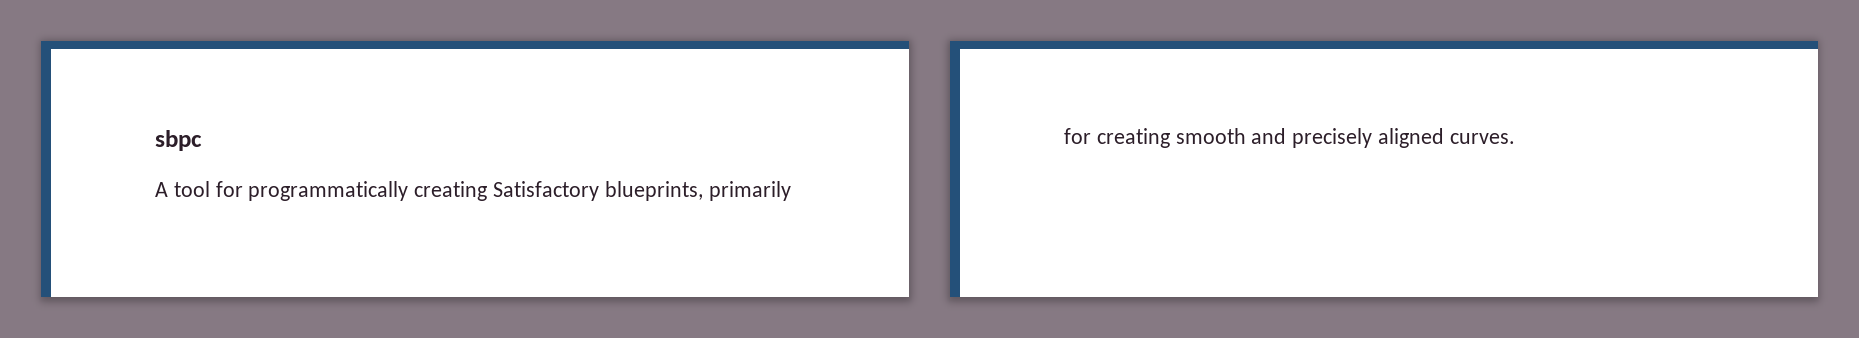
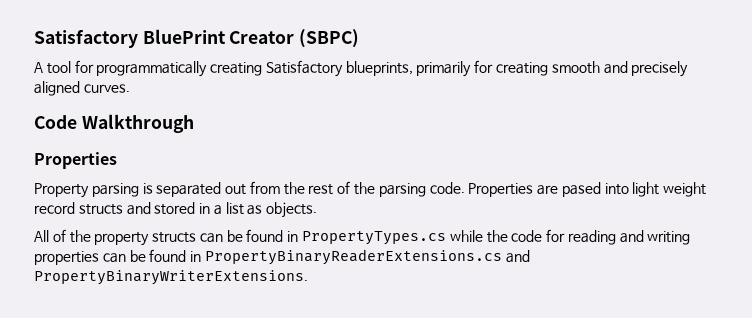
- sbpc
+ Satisfactory BluePrint Creator (SBPC)
+ Code Walkthrough
+ Properties
+ Property parsing is separated out from the rest of the parsing code. Properties are pased into light weight record structs and stored in a list as objects.
+ All of the property structs can be found in PropertyTypes.cs while the code for reading and writing properties can be found in PropertyBinaryReaderExtensions.cs and PropertyBinaryWriterExtensions.

